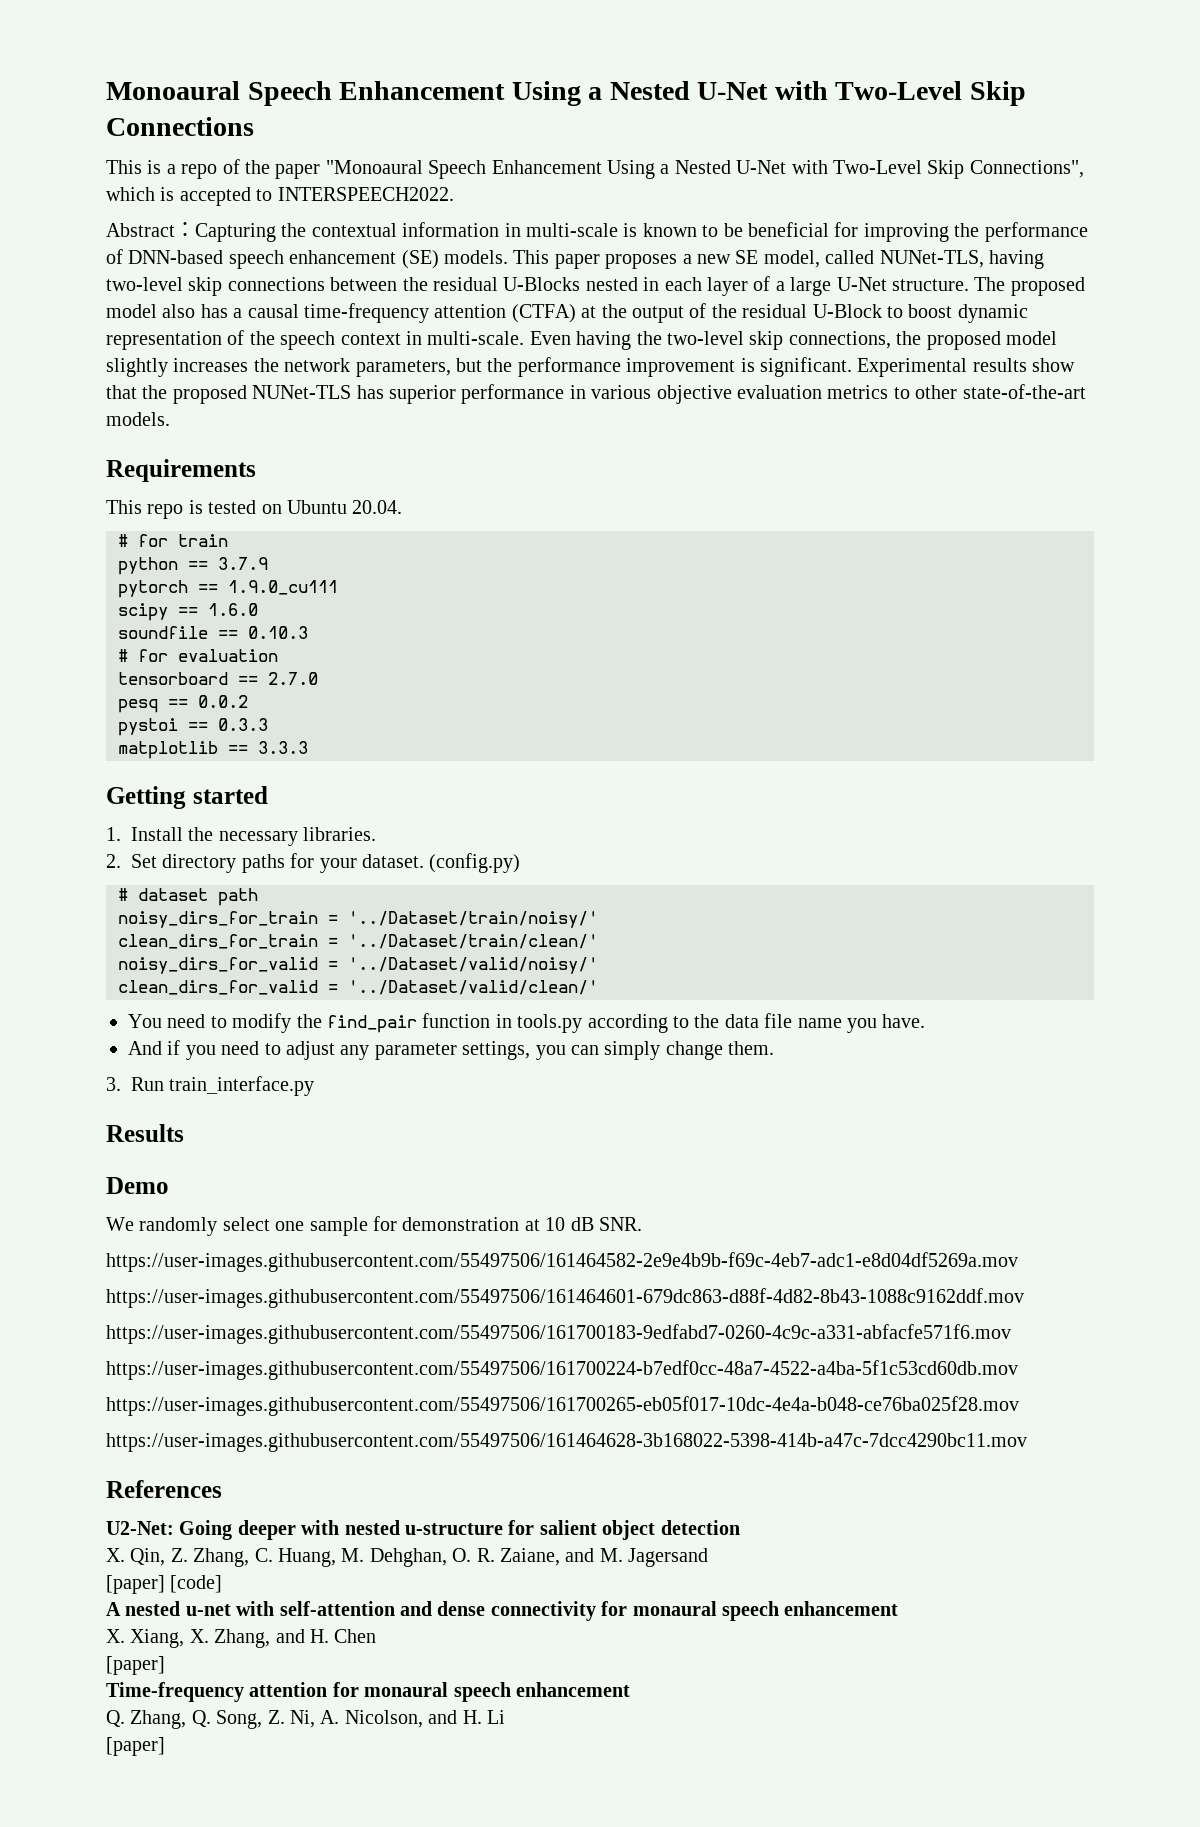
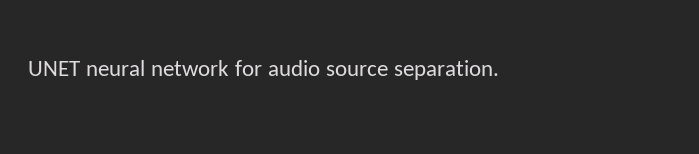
- Monoaural Speech Enhancement Using a Nested U-Net with Two-Level Skip Connections
- This is a repo of the paper "Monoaural Speech Enhancement Using a Nested U-Net with Two-Level Skip Connections", which is accepted to INTERSPEECH2022.
- Abstract：Capturing the contextual information in multi-scale is known to be beneficial for improving the performance of DNN-based speech enhancement (SE) models. This paper proposes a new SE model, called NUNet-TLS, having two-level skip connections between the residual U-Blocks nested in each layer of a large U-Net structure. The proposed model also has a causal time-frequency attention (CTFA) at the output of the residual U-Block to boost dynamic representation of the speech context in multi-scale. Even having the two-level skip connections, the proposed model slightly increases the network parameters, but the performance improvement is significant. Experimental results show that the proposed NUNet-TLS has superior performance in various objective evaluation metrics to other state-of-the-art models.
- Requirements
- This repo is tested on Ubuntu 20.04.
- # for train
- python == 3.7.9
- pytorch == 1.9.0_cu111
- scipy == 1.6.0
- soundfile == 0.10.3
- # for evaluation
- tensorboard == 2.7.0
- pesq == 0.0.2
- pystoi == 0.3.3
- matplotlib == 3.3.3
- Getting started
- 1. Install the necessary libraries.
- 2. Set directory paths for your dataset. (config.py)
- # dataset path
- noisy_dirs_for_train = '../Dataset/train/noisy/'
- clean_dirs_for_train = '../Dataset/train/clean/'
- noisy_dirs_for_valid = '../Dataset/valid/noisy/'
- clean_dirs_for_valid = '../Dataset/valid/clean/'
- You need to modify the find_pair function in tools.py according to the data file name you have.
- And if you need to adjust any parameter settings, you can simply change them.
- 3. Run train_interface.py
- Results
- Demo
- We randomly select one sample for demonstration at 10 dB SNR.
- https://user-images.githubusercontent.com/55497506/161464582-2e9e4b9b-f69c-4eb7-adc1-e8d04df5269a.mov
- https://user-images.githubusercontent.com/55497506/161464601-679dc863-d88f-4d82-8b43-1088c9162ddf.mov
- https://user-images.githubusercontent.com/55497506/161700183-9edfabd7-0260-4c9c-a331-abfacfe571f6.mov
- https://user-images.githubusercontent.com/55497506/161700224-b7edf0cc-48a7-4522-a4ba-5f1c53cd60db.mov
- https://user-images.githubusercontent.com/55497506/161700265-eb05f017-10dc-4e4a-b048-ce76ba025f28.mov
- https://user-images.githubusercontent.com/55497506/161464628-3b168022-5398-414b-a47c-7dcc4290bc11.mov
- References
- U2-Net: Going deeper with nested u-structure for salient object detection
- X. Qin, Z. Zhang, C. Huang, M. Dehghan, O. R. Zaiane, and M. Jagersand
- [paper] [code]
- A nested u-net with self-attention and dense connectivity for monaural speech enhancement
- X. Xiang, X. Zhang, and H. Chen
- [paper]
- Time-frequency attention for monaural speech enhancement
- Q. Zhang, Q. Song, Z. Ni, A. Nicolson, and H. Li
- [paper]
+ UNET neural network for audio source separation.

